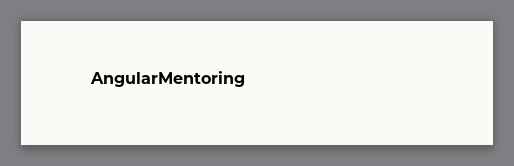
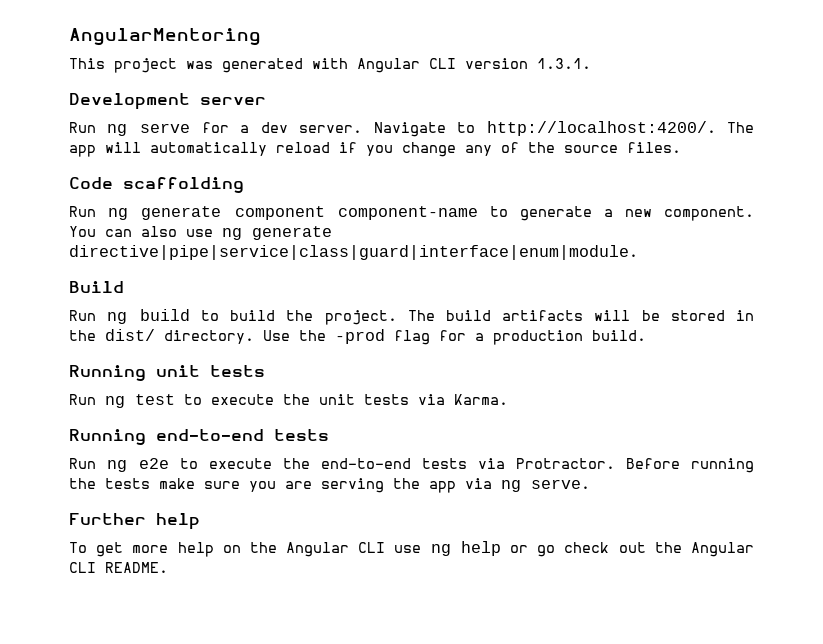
+ This project was generated with Angular CLI version 1.3.1.
+ Development server
+ Run ng serve for a dev server. Navigate to http://localhost:4200/. The app will automatically reload if you change any of the source files.
+ Code scaffolding
+ Run ng generate component component-name to generate a new component. You can also use ng generate directive|pipe|service|class|guard|interface|enum|module.
+ Build
+ Run ng build to build the project. The build artifacts will be stored in the dist/ directory. Use the -prod flag for a production build.
+ Running unit tests
+ Run ng test to execute the unit tests via Karma.
+ Running end-to-end tests
+ Run ng e2e to execute the end-to-end tests via Protractor. Before running the tests make sure you are serving the app via ng serve.
+ Further help
+ To get more help on the Angular CLI use ng help or go check out the Angular CLI README.

